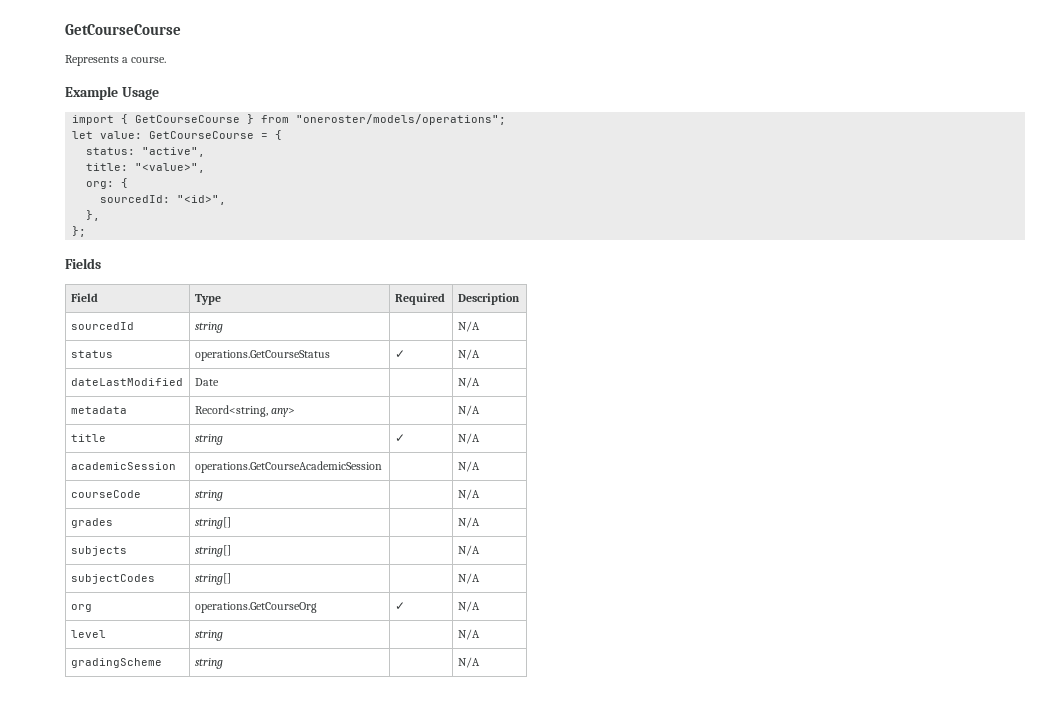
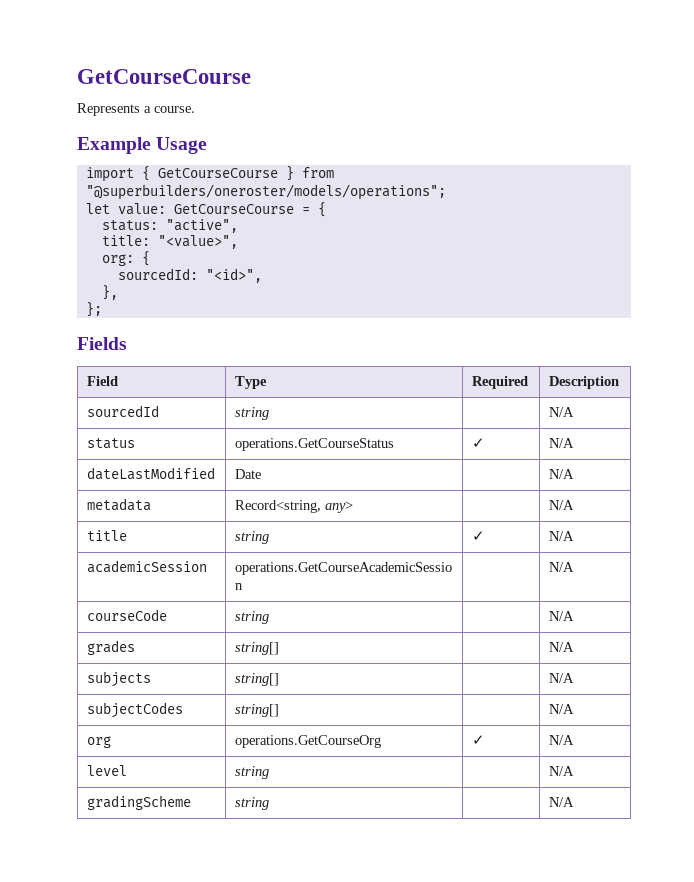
- import { GetCourseCourse } from "oneroster/models/operations";
+ import { GetCourseCourse } from "@superbuilders/oneroster/models/operations";

